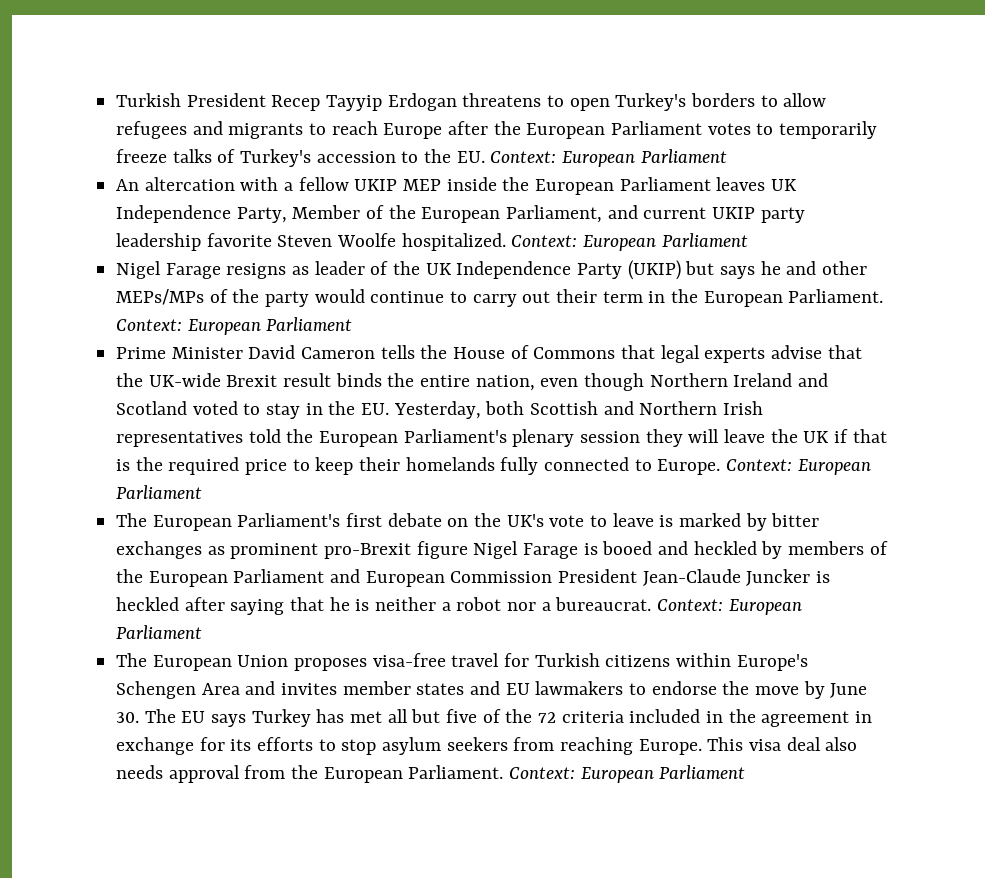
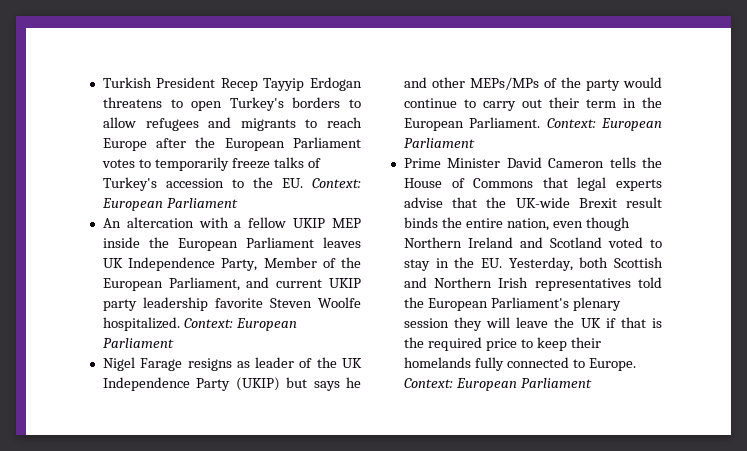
- The European Parliament's first debate on the UK's vote to leave is marked by bitter exchanges as prominent pro-Brexit figure Nigel Farage is booed and heckled by members of the European Parliament and European Commission President Jean-Claude Juncker is heckled after saying that he is neither a robot nor a bureaucrat. Context: European Parliament
- The European Union proposes visa-free travel for Turkish citizens within Europe's Schengen Area and invites member states and EU lawmakers to endorse the move by June 30. The EU says Turkey has met all but five of the 72 criteria included in the agreement in exchange for its efforts to stop asylum seekers from reaching Europe. This visa deal also needs approval from the European Parliament. Context: European Parliament

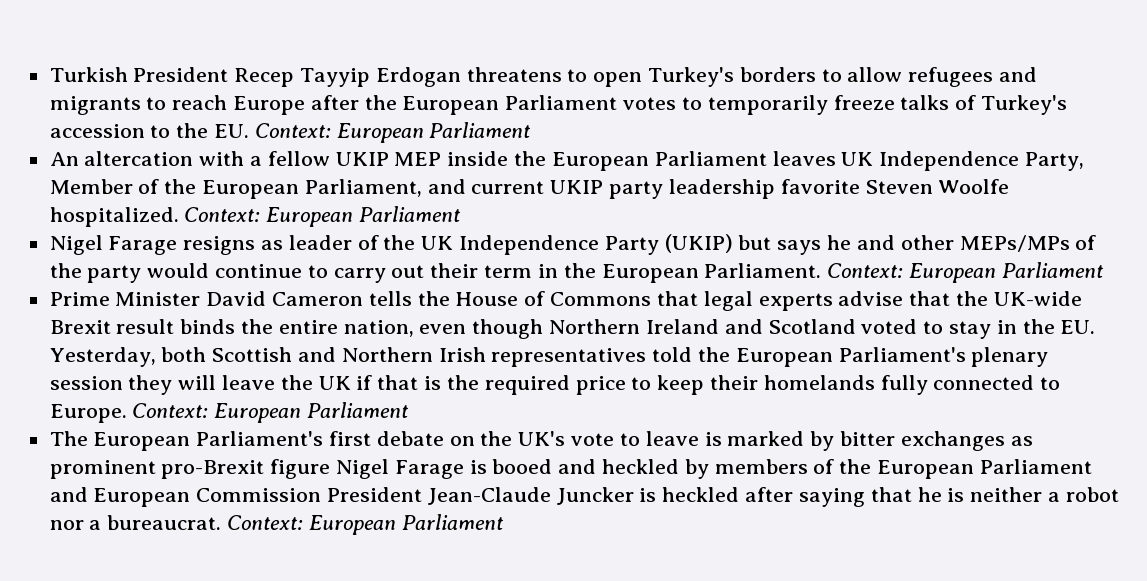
+ The European Parliament's first debate on the UK's vote to leave is marked by bitter exchanges as prominent pro-Brexit figure Nigel Farage is booed and heckled by members of the European Parliament and European Commission President Jean-Claude Juncker is heckled after saying that he is neither a robot nor a bureaucrat. Context: European Parliament

